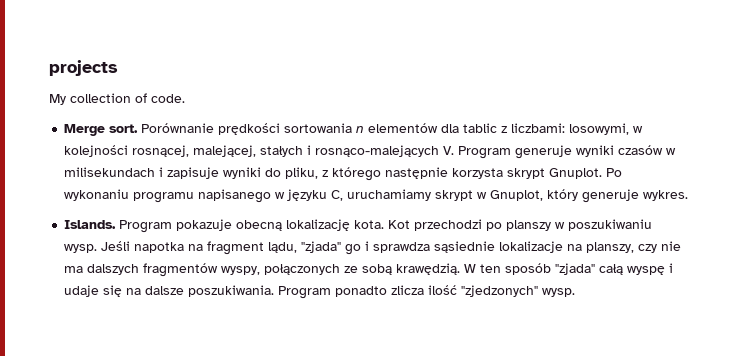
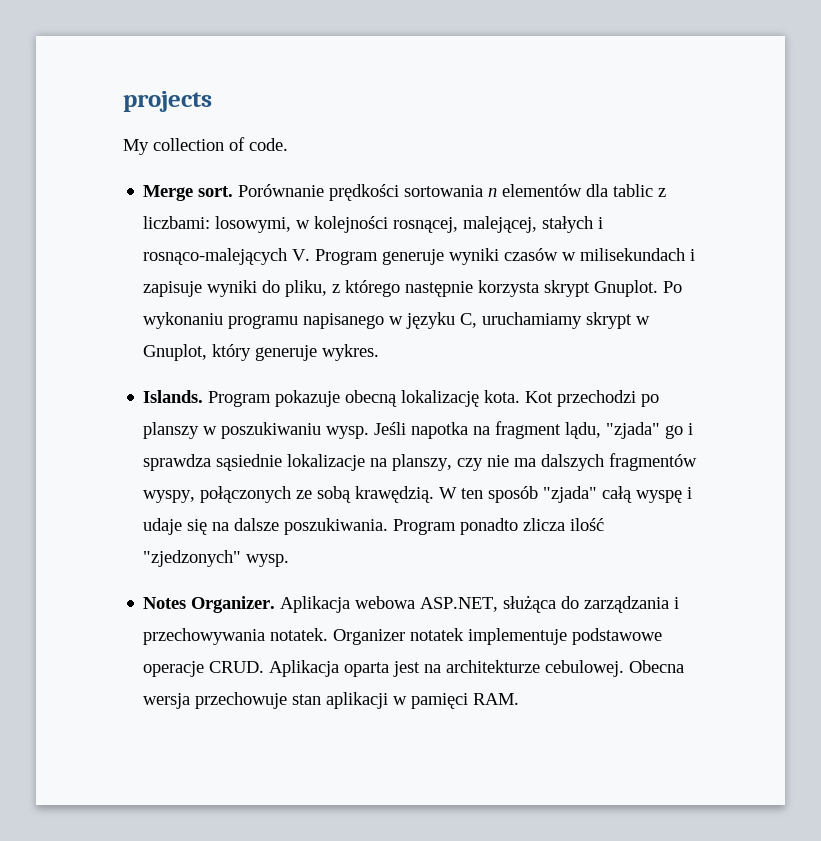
+ Notes Organizer. Aplikacja webowa ASP.NET, służąca do zarządzania i przechowywania notatek. Organizer notatek implementuje podstawowe operacje CRUD. Aplikacja oparta jest na architekturze cebulowej. Obecna wersja przechowuje stan aplikacji w pamięci RAM.

